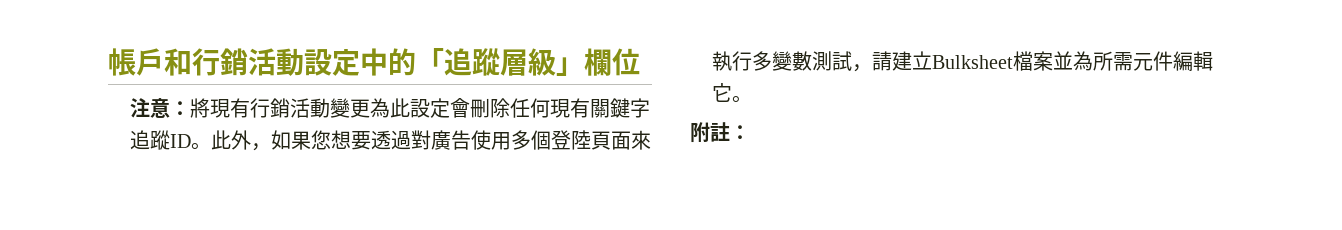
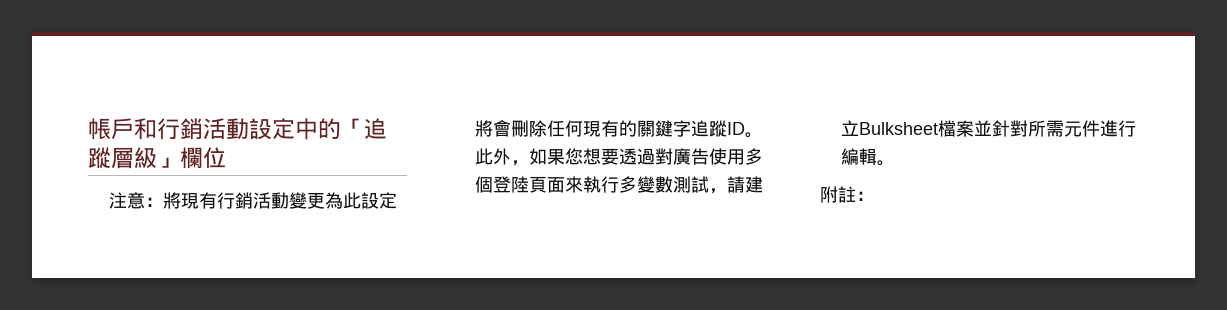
- 注意：將現有行銷活動變更為此設定會刪除任何現有關鍵字追蹤ID。
+ 注意：將現有行銷活動變更為此設定將會刪除任何現有的關鍵字追蹤ID。
- 此外，如果您想要透過對廣告使用多個登陸頁面來執行多變數測試，請建立Bulksheet檔案並為所需元件編輯它。
+ 此外，如果您想要透過對廣告使用多個登陸頁面來執行多變數測試，請建立Bulksheet檔案並針對所需元件進行編輯。

